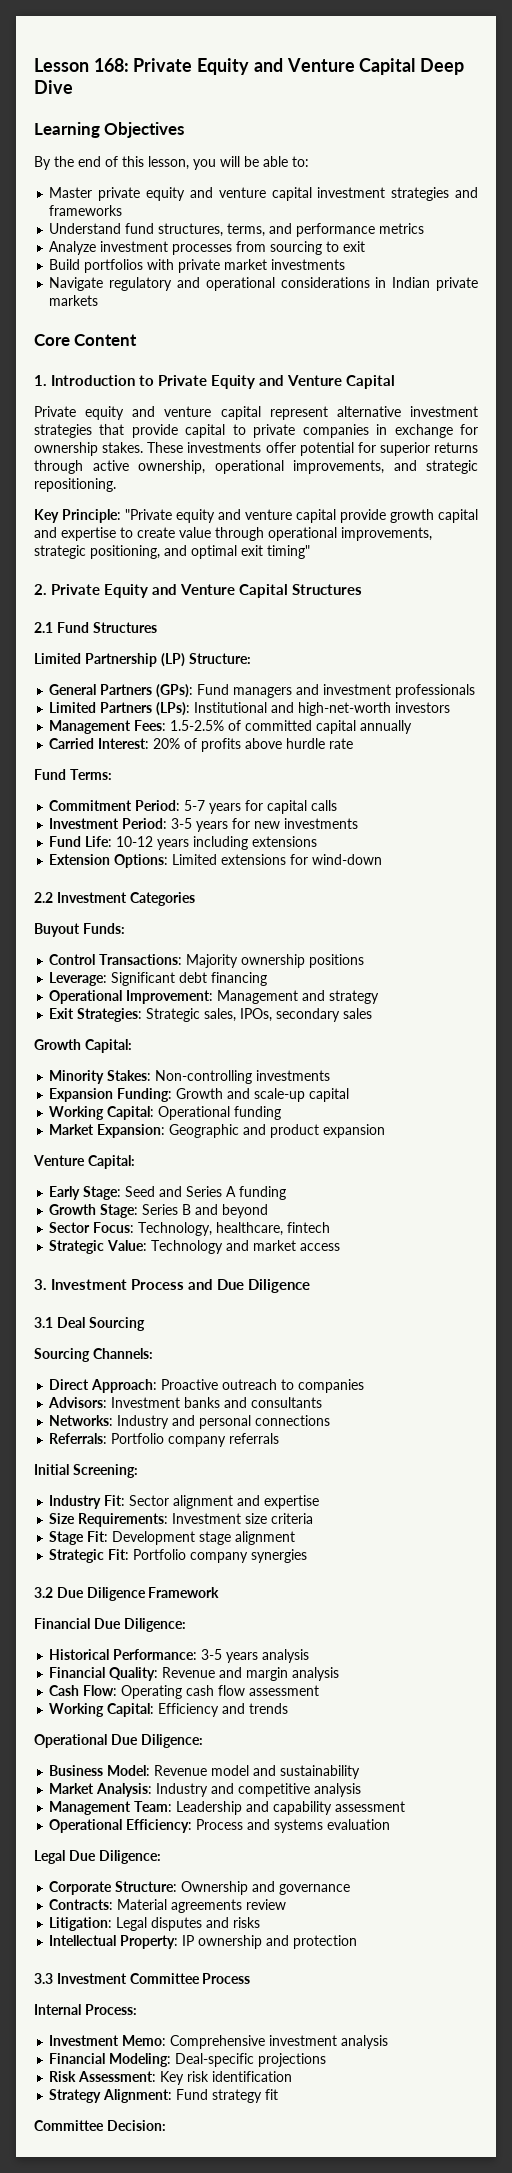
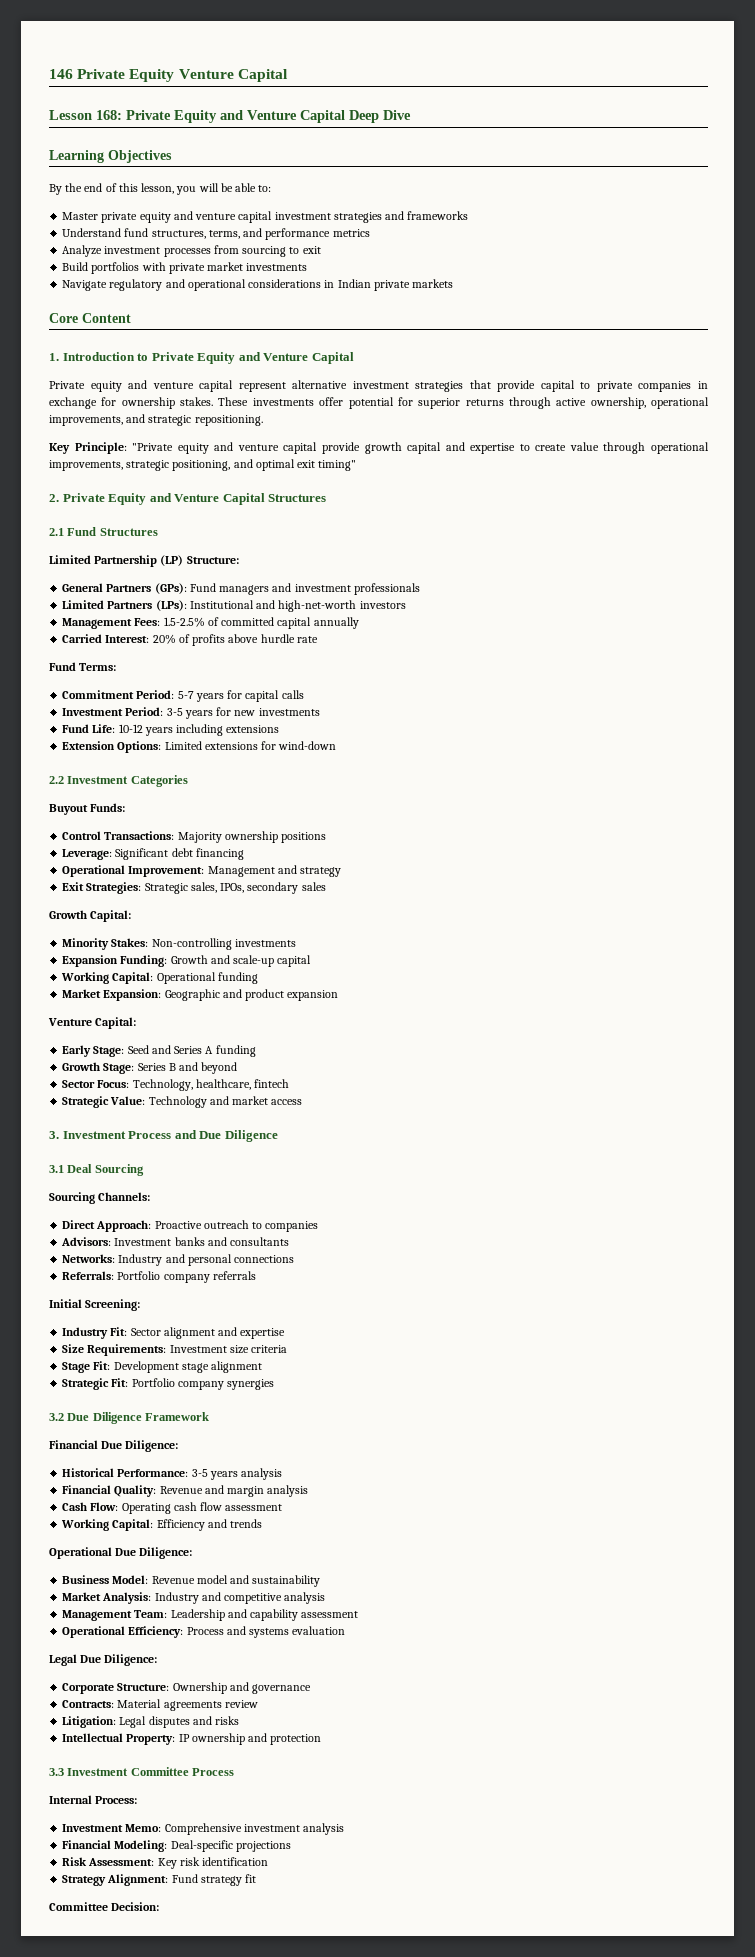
+ 146 Private Equity Venture Capital

